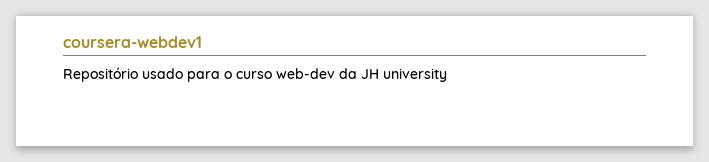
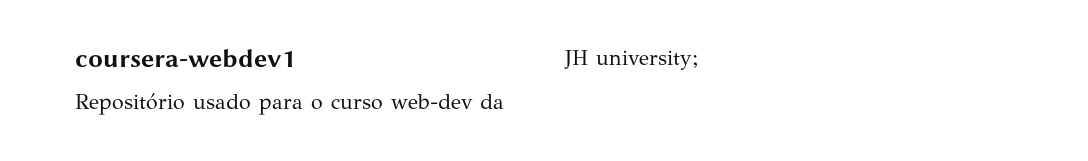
- Repositório usado para o curso web-dev da JH university
+ Repositório usado para o curso web-dev da JH university;

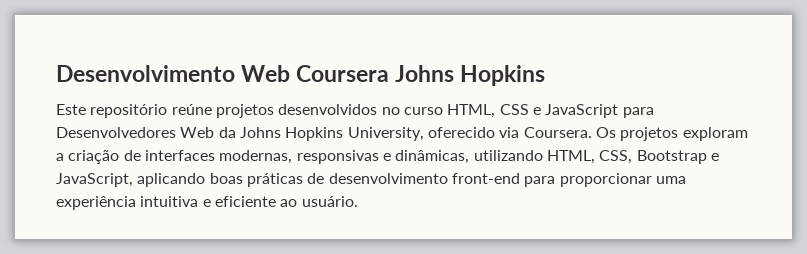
- coursera-webdev1
- Repositório usado para o curso web-dev da JH university;
+ Desenvolvimento Web Coursera Johns Hopkins
+ Este repositório reúne projetos desenvolvidos no curso HTML, CSS e JavaScript para Desenvolvedores Web da Johns Hopkins University, oferecido via Coursera. Os projetos exploram a criação de interfaces modernas, responsivas e dinâmicas, utilizando HTML, CSS, Bootstrap e JavaScript, aplicando boas práticas de desenvolvimento front-end para proporcionar uma experiência intuitiva e eficiente ao usuário.

